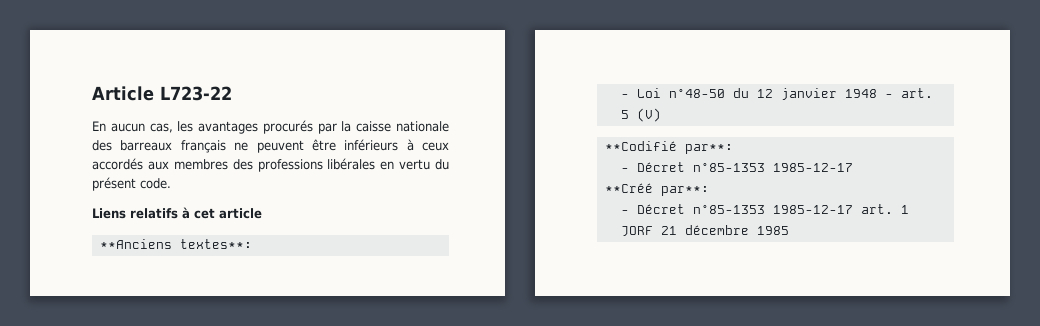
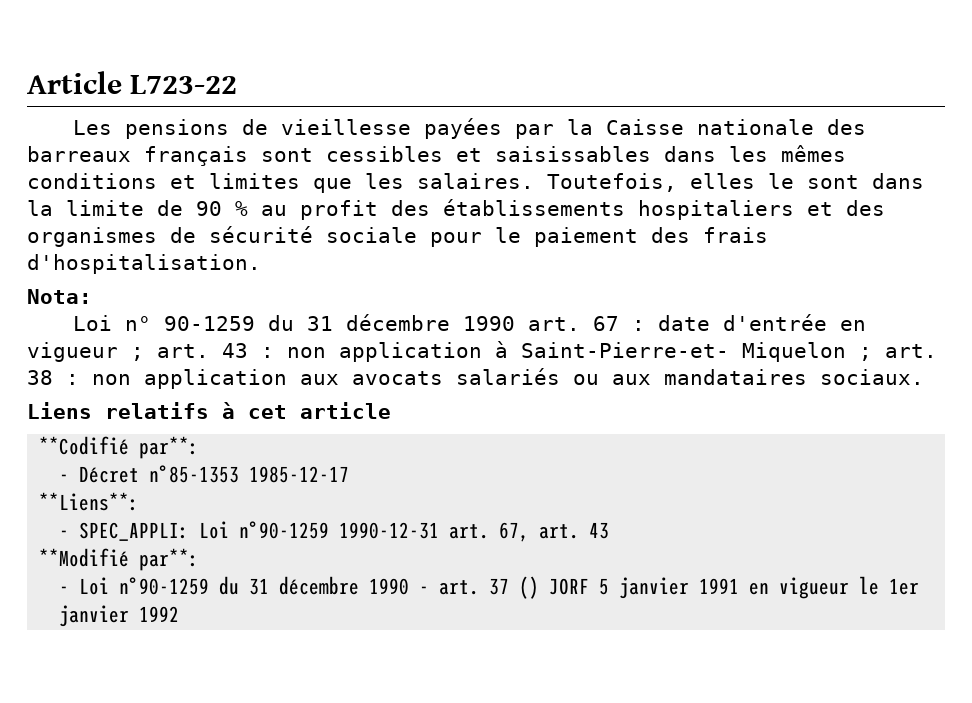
- En aucun cas, les avantages procurés par la caisse nationale des barreaux français ne peuvent être inférieurs à ceux accordés aux membres des professions libérales en vertu du présent code.
+ Les pensions de vieillesse payées par la Caisse nationale des barreaux français sont cessibles et saisissables dans les mêmes conditions et limites que les salaires. Toutefois, elles le sont dans la limite de 90 % au profit des établissements hospitaliers et des organismes de sécurité sociale pour le paiement des frais d'hospitalisation.
+ Nota:
+ Loi n° 90-1259 du 31 décembre 1990 art. 67 : date d'entrée en vigueur ; art. 43 : non application à Saint-Pierre-et- Miquelon ; art. 38 : non application aux avocats salariés ou aux mandataires sociaux.
- **Anciens textes**:
- - Loi n°48-50 du 12 janvier 1948 - art. 5 (V)
- **Créé par**:
- - Décret n°85-1353 1985-12-17 art. 1 JORF 21 décembre 1985
+ **Liens**:
+ - SPEC_APPLI: Loi n°90-1259 1990-12-31 art. 67, art. 43
+ **Modifié par**:
+ - Loi n°90-1259 du 31 décembre 1990 - art. 37 () JORF 5 janvier 1991 en vigueur le 1er janvier 1992

